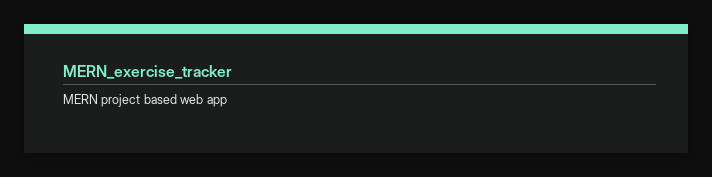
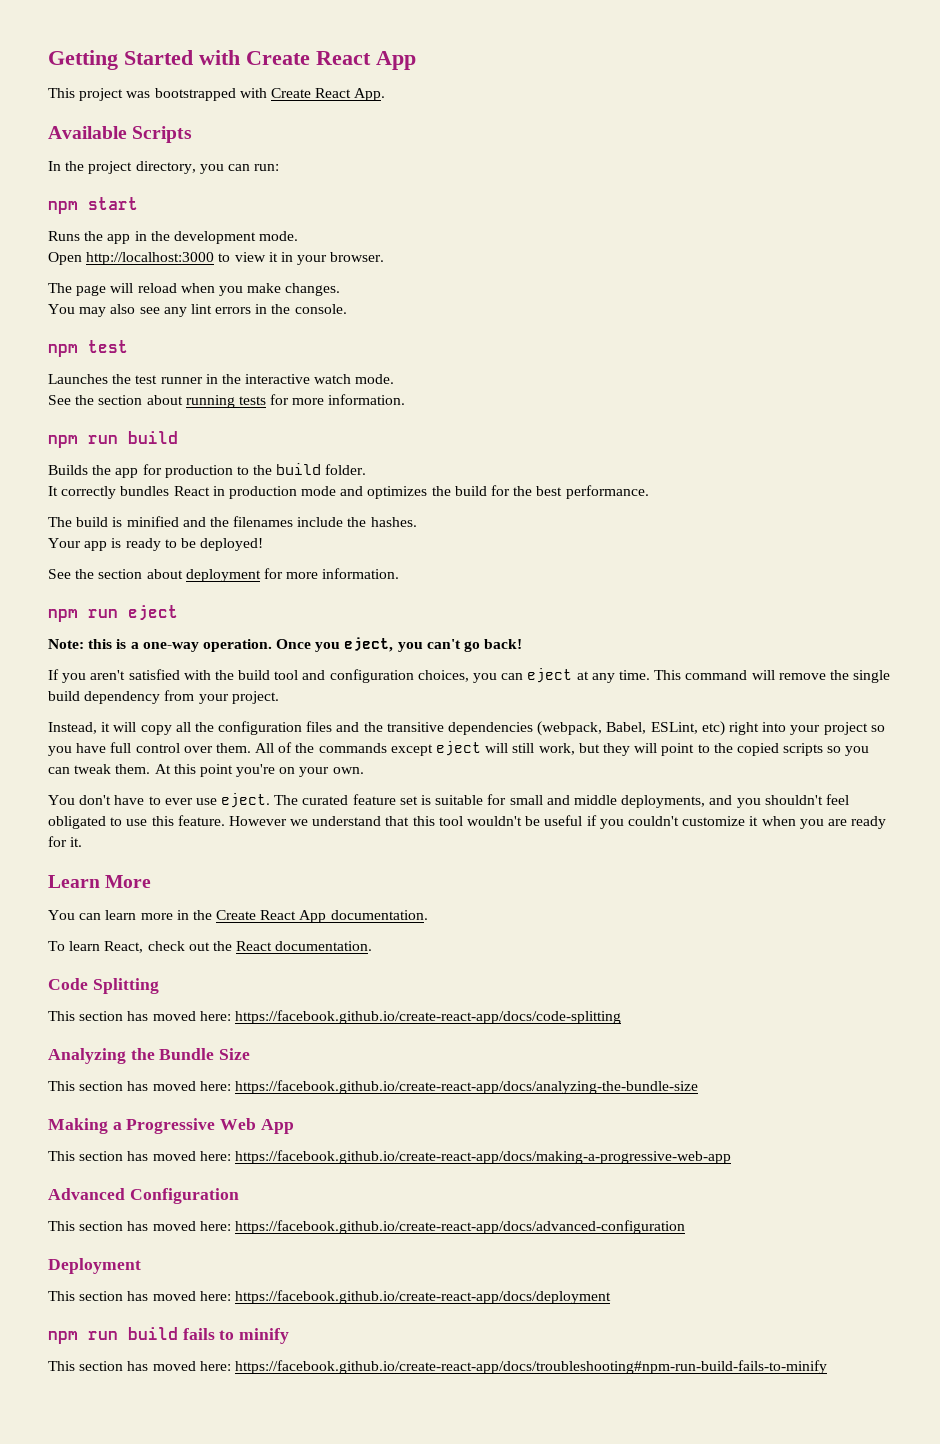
- MERN_exercise_tracker
- MERN project based web app
+ Getting Started with Create React App
+ This project was bootstrapped with Create React App.
+ Available Scripts
+ In the project directory, you can run:
+ npm start
+ Runs the app in the development mode.
+ Open http://localhost:3000 to view it in your browser.
+ The page will reload when you make changes.
+ You may also see any lint errors in the console.
+ npm test
+ Launches the test runner in the interactive watch mode.
+ See the section about running tests for more information.
+ npm run build
+ Builds the app for production to the build folder.
+ It correctly bundles React in production mode and optimizes the build for the best performance.
+ The build is minified and the filenames include the hashes.
+ Your app is ready to be deployed!
+ See the section about deployment for more information.
+ npm run eject
+ Note: this is a one-way operation. Once you eject, you can't go back!
+ If you aren't satisfied with the build tool and configuration choices, you can eject at any time. This command will remove the single build dependency from your project.
+ Instead, it will copy all the configuration files and the transitive dependencies (webpack, Babel, ESLint, etc) right into your project so you have full control over them. All of the commands except eject will still work, but they will point to the copied scripts so you can tweak them. At this point you're on your own.
+ You don't have to ever use eject. The curated feature set is suitable for small and middle deployments, and you shouldn't feel obligated to use this feature. However we understand that this tool wouldn't be useful if you couldn't customize it when you are ready for it.
+ Learn More
+ You can learn more in the Create React App documentation.
+ To learn React, check out the React documentation.
+ Code Splitting
+ This section has moved here: https://facebook.github.io/create-react-app/docs/code-splitting
+ Analyzing the Bundle Size
+ This section has moved here: https://facebook.github.io/create-react-app/docs/analyzing-the-bundle-size
+ Making a Progressive Web App
+ This section has moved here: https://facebook.github.io/create-react-app/docs/making-a-progressive-web-app
+ Advanced Configuration
+ This section has moved here: https://facebook.github.io/create-react-app/docs/advanced-configuration
+ Deployment
+ This section has moved here: https://facebook.github.io/create-react-app/docs/deployment
+ npm run build fails to minify
+ This section has moved here: https://facebook.github.io/create-react-app/docs/troubleshooting#npm-run-build-fails-to-minify

